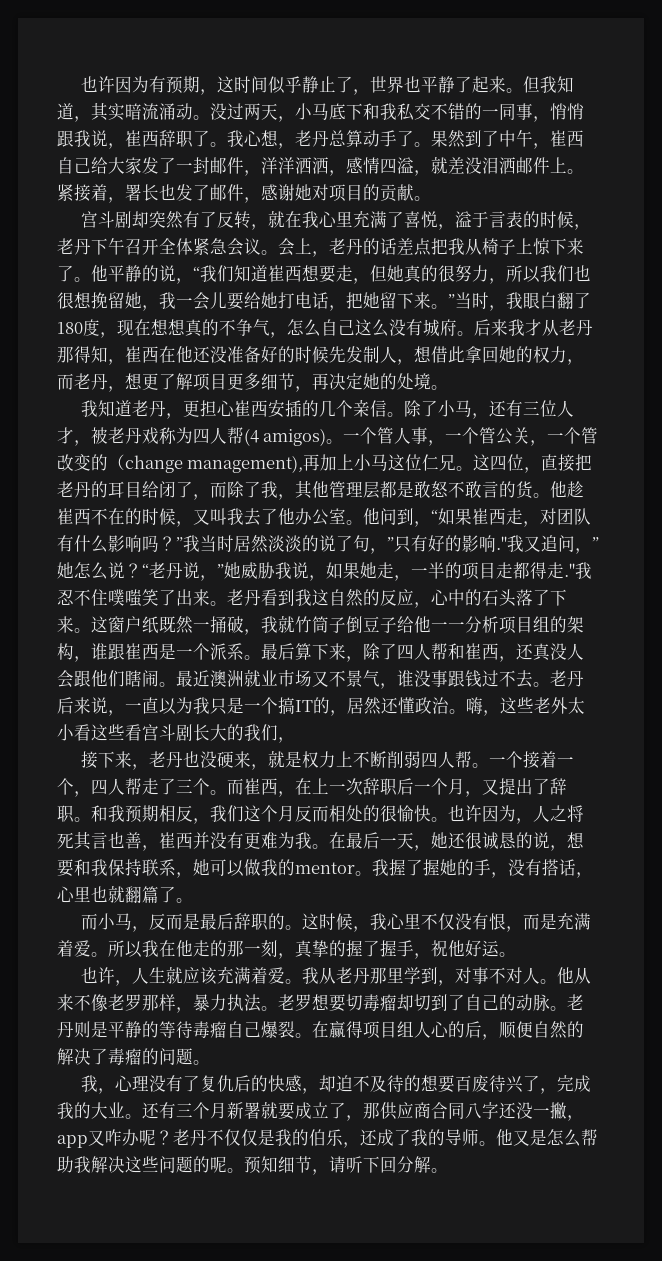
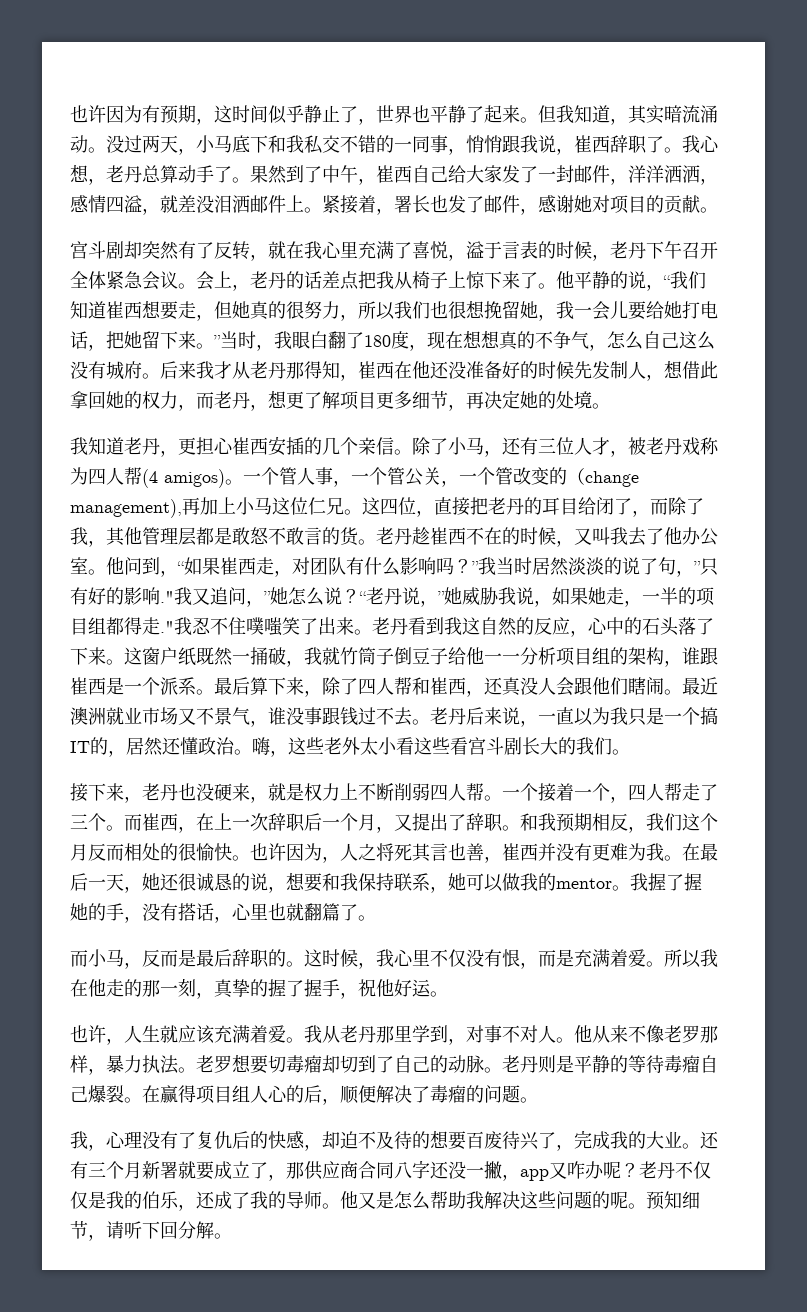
- 他趁崔西不在的时候，又叫我去了他办公室。
+ 老丹趁崔西不在的时候，又叫我去了他办公室。
- “老丹说，”她威胁我说，如果她走，一半的项目走都得走."
+ “老丹说，”她威胁我说，如果她走，一半的项目组都得走."
- 嗨，这些老外太小看这些看宫斗剧长大的我们，
+ 嗨，这些老外太小看这些看宫斗剧长大的我们。
- 在赢得项目组人心的后，顺便自然的解决了毒瘤的问题。
+ 在赢得项目组人心的后，顺便解决了毒瘤的问题。

